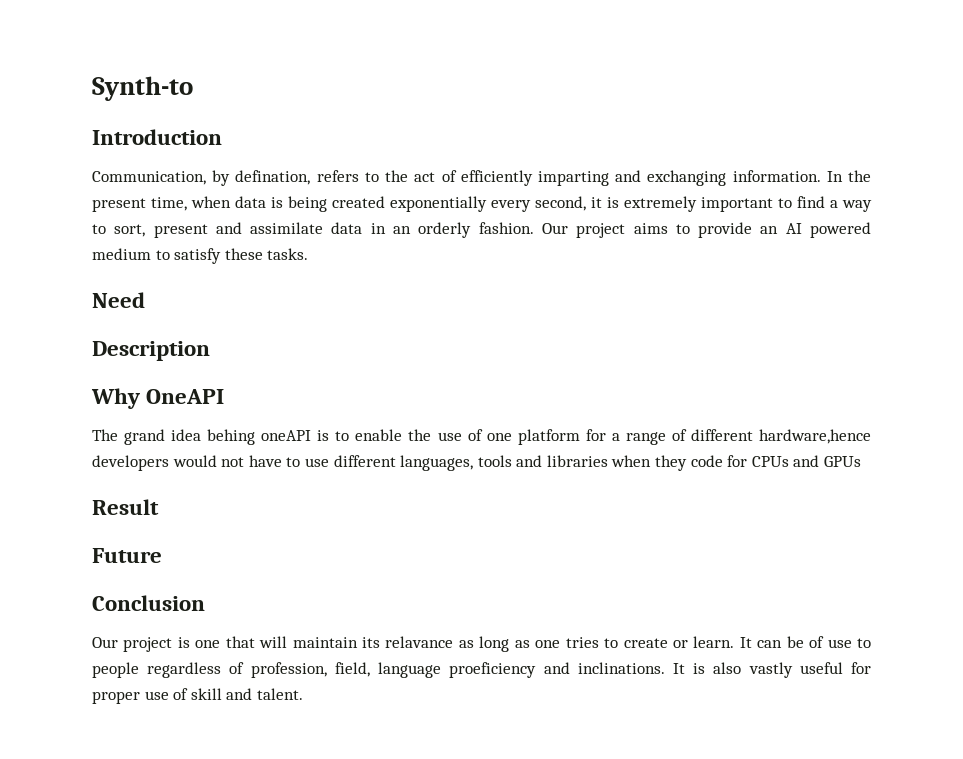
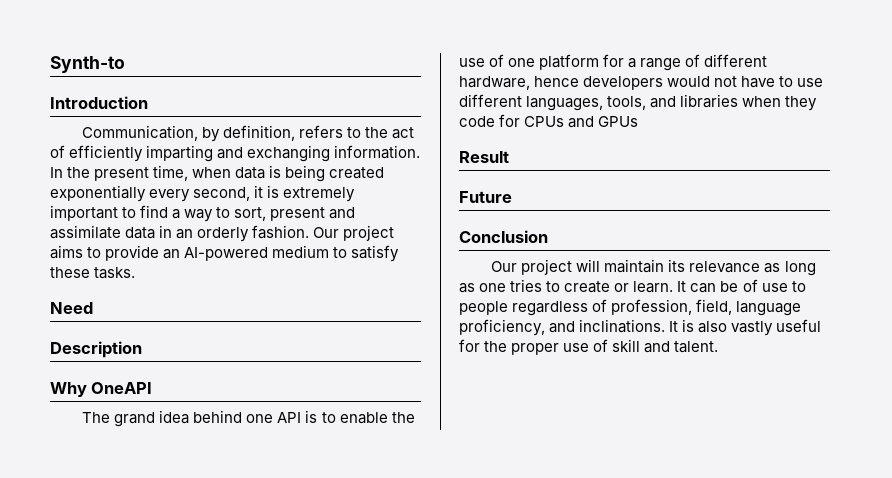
- Communication, by defination, refers to the act of efficiently imparting and exchanging information.
+ Communication, by definition, refers to the act of efficiently imparting and exchanging information.
- Our project aims to provide an AI powered medium to satisfy these tasks.
+ Our project aims to provide an AI-powered medium to satisfy these tasks.
- The grand idea behing oneAPI is to enable the use of one platform for a range of different hardware,hence developers would not have to use different languages, tools and libraries when they code for CPUs and GPUs
+ The grand idea behind one API is to enable the use of one platform for a range of different hardware, hence developers would not have to use different languages, tools, and libraries when they code for CPUs and GPUs
- Our project is one that will maintain its relavance as long as one tries to create or learn.
+ Our project will maintain its relevance as long as one tries to create or learn.
- It can be of use to people regardless of profession, field, language proeficiency and inclinations.
+ It can be of use to people regardless of profession, field, language proficiency, and inclinations.
- It is also vastly useful for proper use of skill and talent.
+ It is also vastly useful for the proper use of skill and talent.

